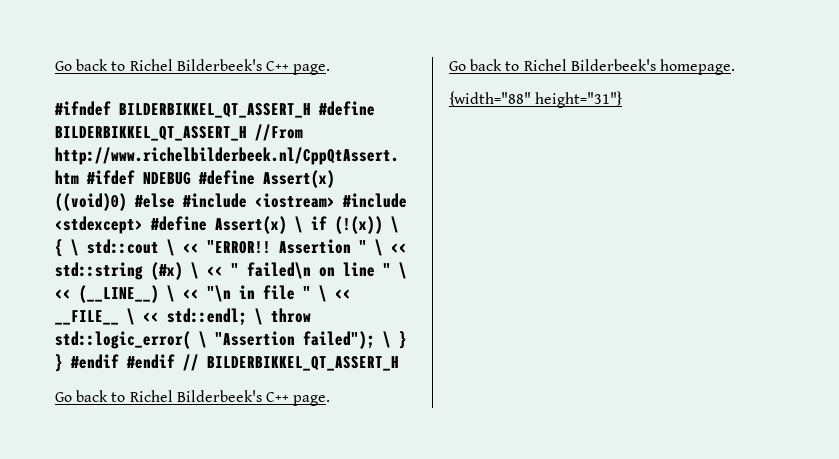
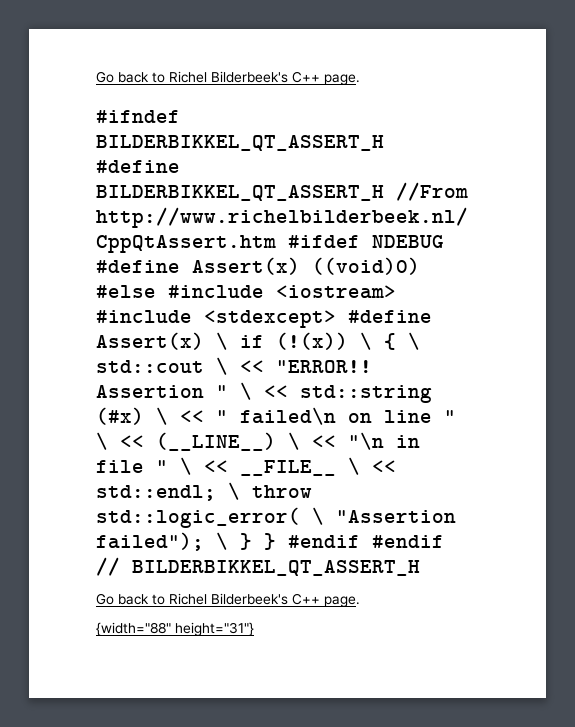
- Go back to Richel Bilderbeek's homepage.

